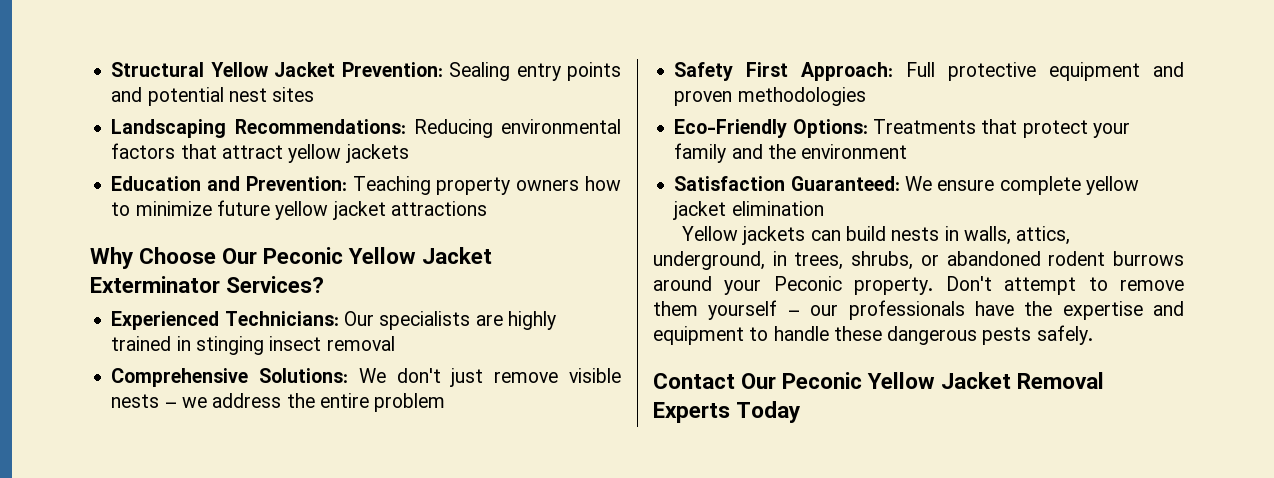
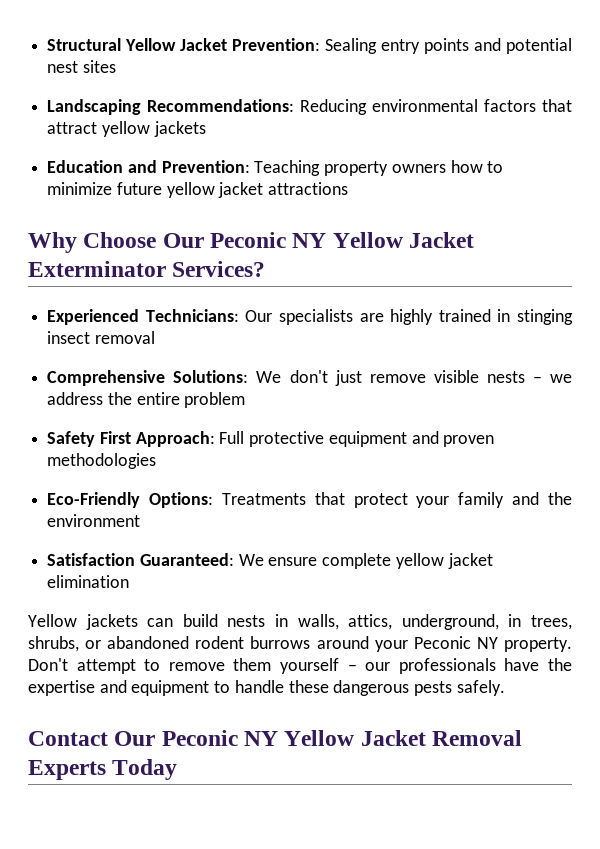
- Why Choose Our Peconic Yellow Jacket Exterminator Services?
+ Why Choose Our Peconic NY Yellow Jacket Exterminator Services?
- Yellow jackets can build nests in walls, attics, underground, in trees, shrubs, or abandoned rodent burrows around your Peconic property.
+ Yellow jackets can build nests in walls, attics, underground, in trees, shrubs, or abandoned rodent burrows around your Peconic NY property.
- Contact Our Peconic Yellow Jacket Removal Experts Today
+ Contact Our Peconic NY Yellow Jacket Removal Experts Today

